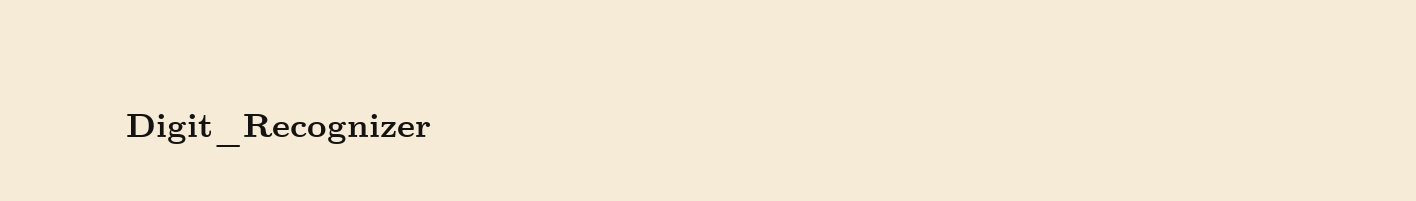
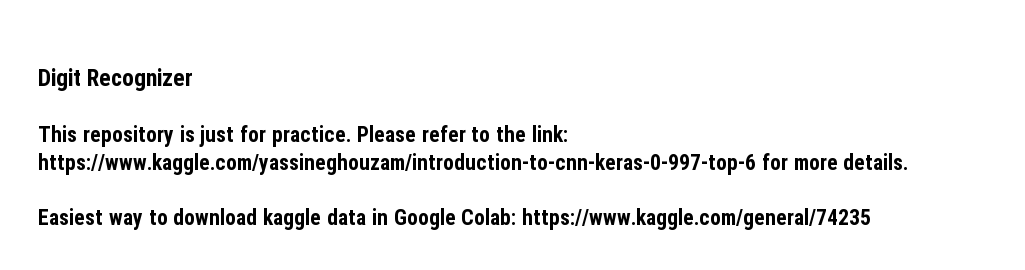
- Digit_Recognizer
+ Digit Recognizer
+ This repository is just for practice. Please refer to the link: https://www.kaggle.com/yassineghouzam/introduction-to-cnn-keras-0-997-top-6 for more details.
+ Easiest way to download kaggle data in Google Colab: https://www.kaggle.com/general/74235

